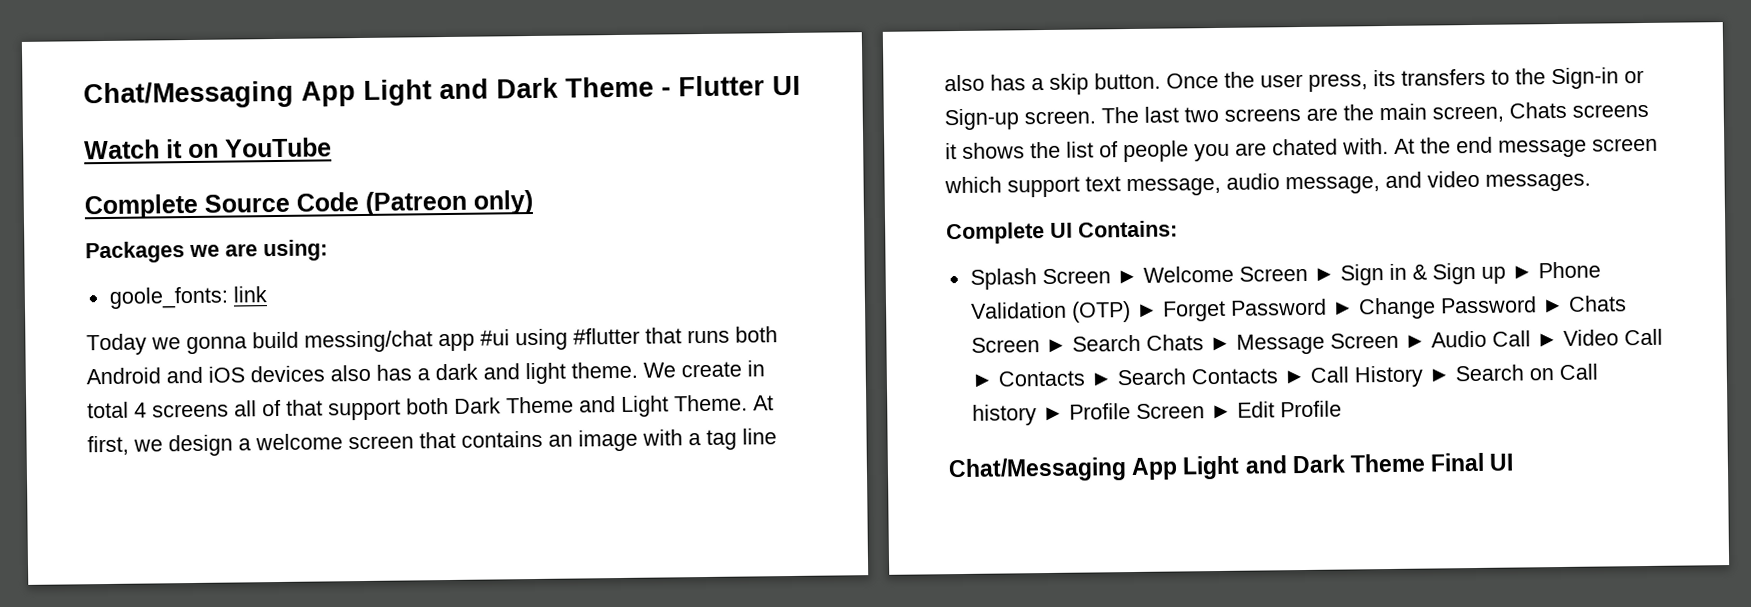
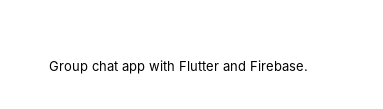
- Chat/Messaging App Light and Dark Theme - Flutter UI
- Watch it on YouTube
- Complete Source Code (Patreon only)
- Packages we are using:
- goole_fonts: link
- Today we gonna build messing/chat app #ui using #flutter that runs both Android and iOS devices also has a dark and light theme. We create in total 4 screens all of that support both Dark Theme and Light Theme. At first, we design a welcome screen that contains an image with a tag line also has a skip button. Once the user press, its transfers to the Sign-in or Sign-up screen. The last two screens are the main screen, Chats screens it shows the list of people you are chated with. At the end message screen which support text message, audio message, and video messages.
- Complete UI Contains:
- Splash Screen ► Welcome Screen ► Sign in & Sign up ► Phone Validation (OTP) ► Forget Password ► Change Password ► Chats Screen ► Search Chats ► Message Screen ► Audio Call ► Video Call ► Contacts ► Search Contacts ► Call History ► Search on Call history ► Profile Screen ► Edit Profile
- Chat/Messaging App Light and Dark Theme Final UI
+ Group chat app with Flutter and Firebase.

